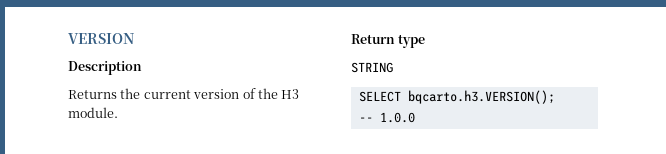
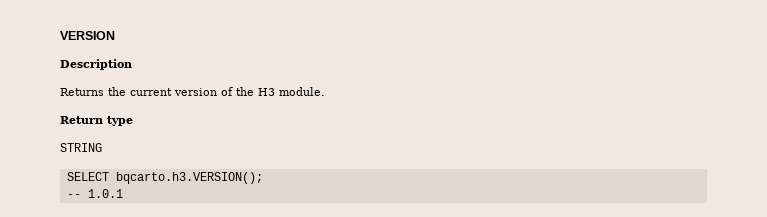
- -- 1.0.0
+ -- 1.0.1

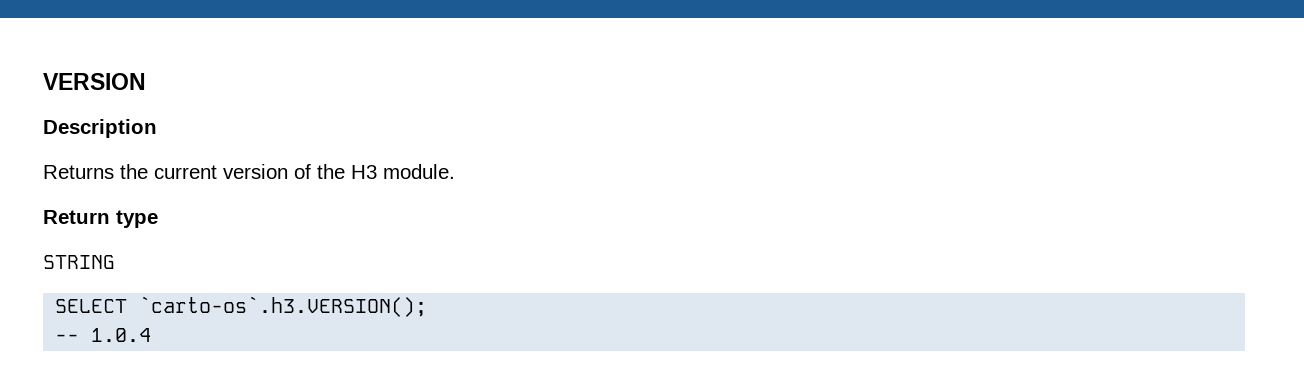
- SELECT bqcarto.h3.VERSION();
+ SELECT `carto-os`.h3.VERSION();
- -- 1.0.1
+ -- 1.0.4

